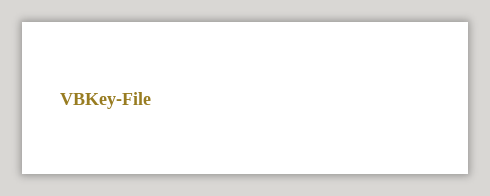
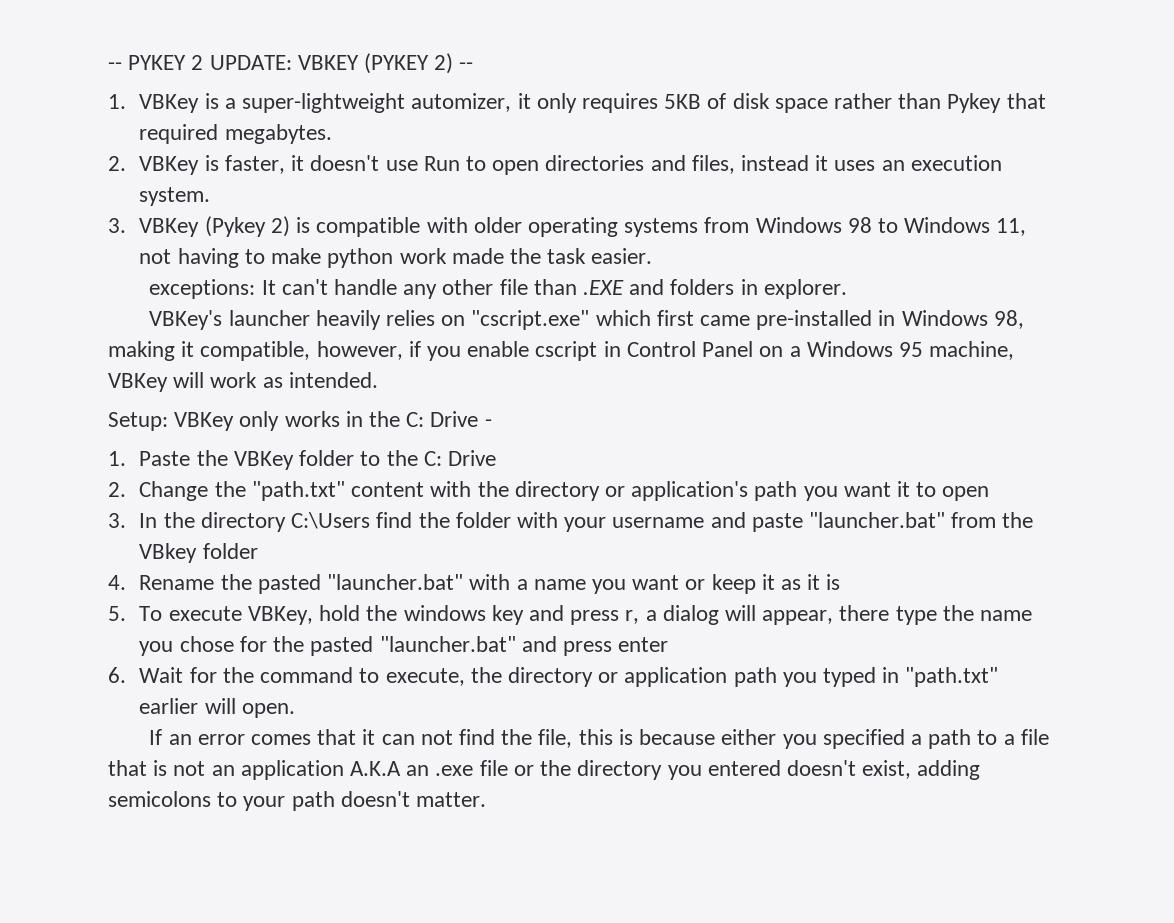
- VBKey-File
+ -- PYKEY 2 UPDATE: VBKEY (PYKEY 2) --
+ 1. VBKey is a super-lightweight automizer, it only requires 5KB of disk space rather than Pykey that required megabytes.
+ 2. VBKey is faster, it doesn't use Run to open directories and files, instead it uses an execution system.
+ 3. VBKey (Pykey 2) is compatible with older operating systems from Windows 98 to Windows 11, not having to make python work made the task easier.
+ exceptions: It can't handle any other file than .EXE and folders in explorer.
+ VBKey's launcher heavily relies on "cscript.exe" which first came pre-installed in Windows 98, making it compatible, however, if you enable cscript in Control Panel on a Windows 95 machine, VBKey will work as intended.
+ Setup: VBKey only works in the C: Drive -
+ 1. Paste the VBKey folder to the C: Drive
+ 2. Change the "path.txt" content with the directory or application's path you want it to open
+ 3. In the directory C:\Users find the folder with your username and paste "launcher.bat" from the VBkey folder
+ 4. Rename the pasted "launcher.bat" with a name you want or keep it as it is
+ 5. To execute VBKey, hold the windows key and press r, a dialog will appear, there type the name you chose for the pasted "launcher.bat" and press enter
+ 6. Wait for the command to execute, the directory or application path you typed in "path.txt" earlier will open.
+ If an error comes that it can not find the file, this is because either you specified a path to a file that is not an application A.K.A an .exe file or the directory you entered doesn't exist, adding semicolons to your path doesn't matter.

